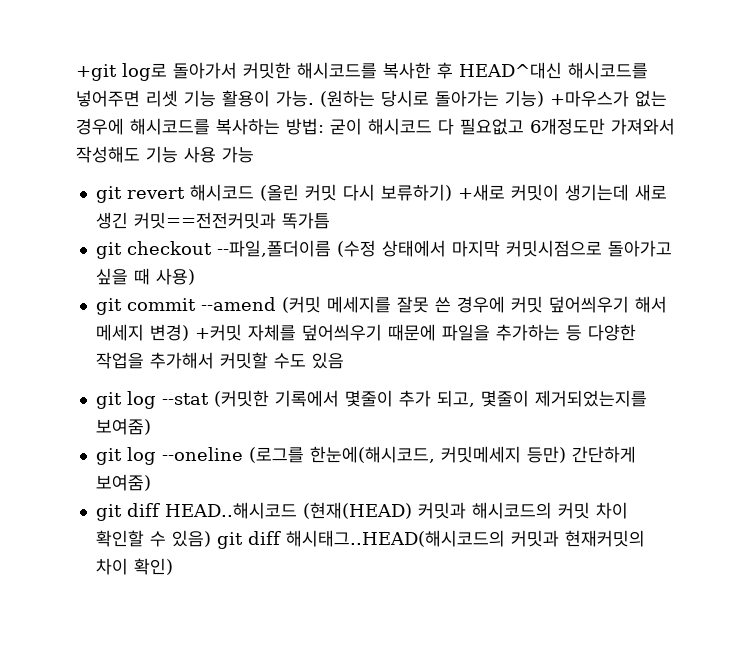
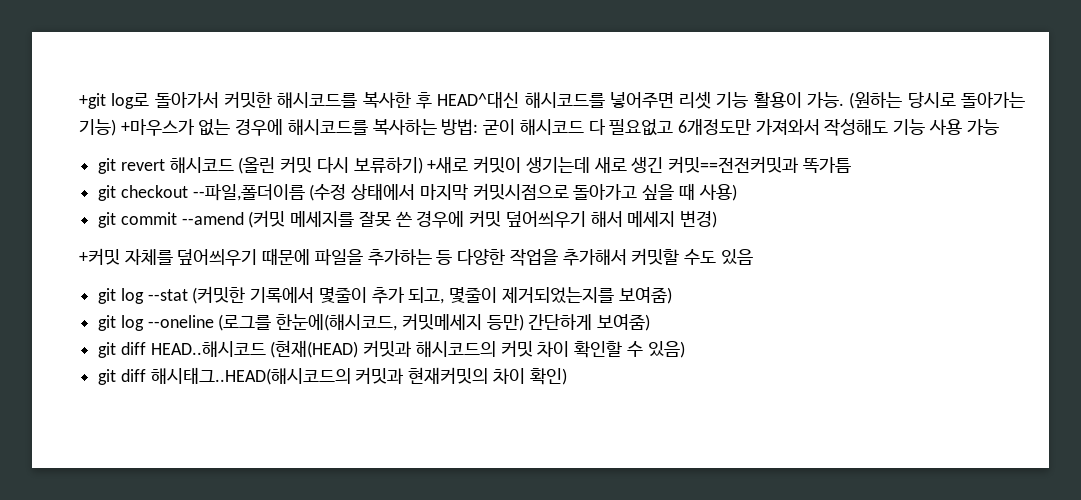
- git commit --amend (커밋 메세지를 잘못 쓴 경우에 커밋 덮어씌우기 해서 메세지 변경) +커밋 자체를 덮어씌우기 때문에 파일을 추가하는 등 다양한 작업을 추가해서 커밋할 수도 있음
+ git commit --amend (커밋 메세지를 잘못 쓴 경우에 커밋 덮어씌우기 해서 메세지 변경)
+ +커밋 자체를 덮어씌우기 때문에 파일을 추가하는 등 다양한 작업을 추가해서 커밋할 수도 있음
- git diff HEAD..해시코드 (현재(HEAD) 커밋과 해시코드의 커밋 차이 확인할 수 있음) git diff 해시태그..HEAD(해시코드의 커밋과 현재커밋의 차이 확인)
+ git diff HEAD..해시코드 (현재(HEAD) 커밋과 해시코드의 커밋 차이 확인할 수 있음)
+ git diff 해시태그..HEAD(해시코드의 커밋과 현재커밋의 차이 확인)

